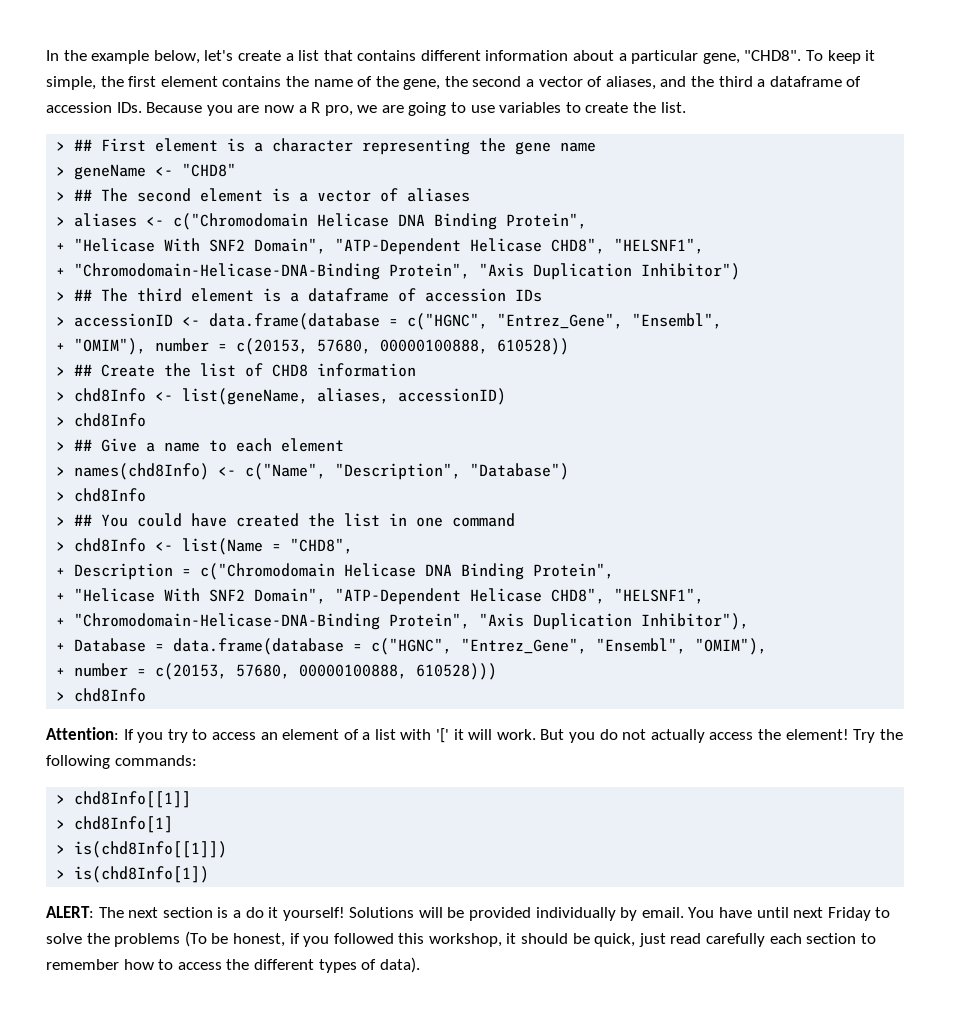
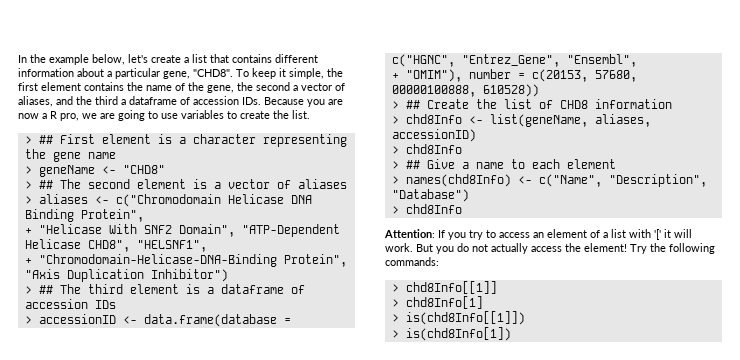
- > ## You could have created the list in one command
- > chd8Info <- list(Name = "CHD8",
- + Description = c("Chromodomain Helicase DNA Binding Protein",
- + "Helicase With SNF2 Domain", "ATP-Dependent Helicase CHD8", "HELSNF1",
- + "Chromodomain-Helicase-DNA-Binding Protein", "Axis Duplication Inhibitor"),
- + Database = data.frame(database = c("HGNC", "Entrez_Gene", "Ensembl", "OMIM"),
- + number = c(20153, 57680, 00000100888, 610528)))
- > chd8Info
- ALERT: The next section is a do it yourself! Solutions will be provided individually by email. You have until next Friday to solve the problems (To be honest, if you followed this workshop, it should be quick, just read carefully each section to remember how to access the different types of data).

